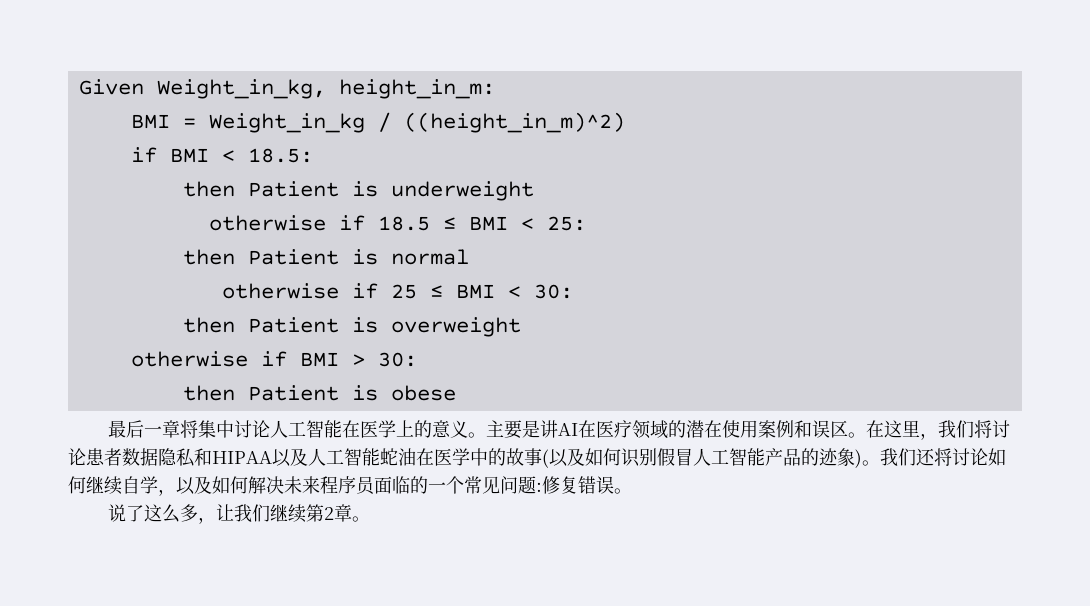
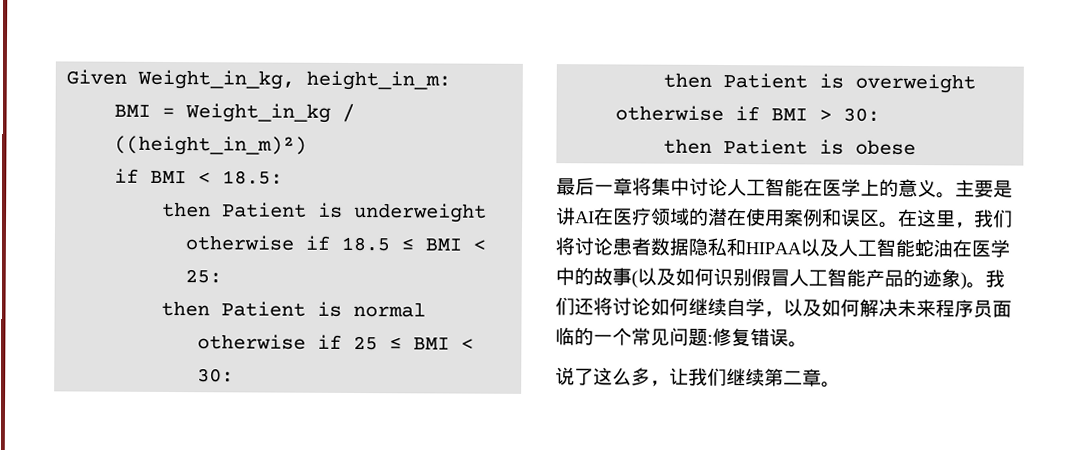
- BMI = Weight_in_kg / ((height_in_m)^2)
+ BMI = Weight_in_kg / ((height_in_m)²)
- 说了这么多，让我们继续第2章。
+ 说了这么多，让我们继续第二章。

